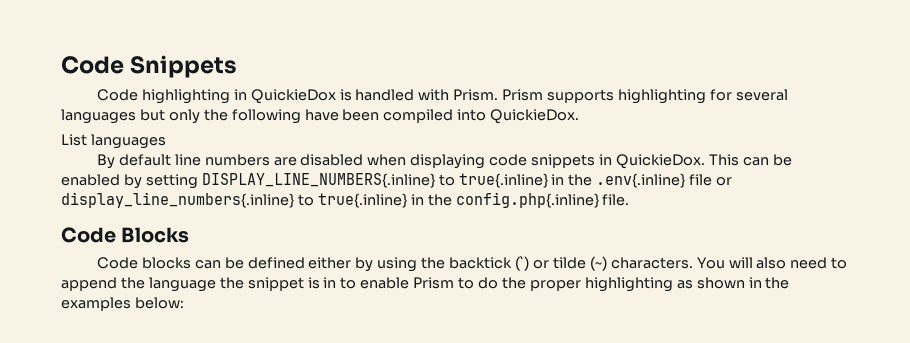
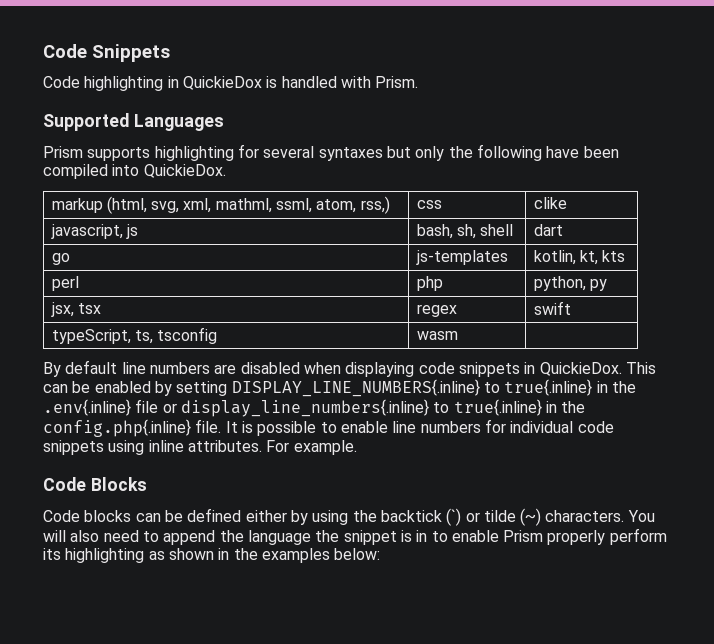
- Code highlighting in QuickieDox is handled with Prism. Prism supports highlighting for several languages but only the following have been compiled into QuickieDox.
+ Code highlighting in QuickieDox is handled with Prism.
+ Supported Languages
+ Prism supports highlighting for several syntaxes but only the following have been compiled into QuickieDox.
- List languages
+ markup (html, svg, xml, mathml, ssml, atom, rss,) | css | clike
+ javascript, js | bash, sh, shell | dart
+ go | js-templates | kotlin, kt, kts
+ perl | php | python, py
+ jsx, tsx | regex | swift
+ typeScript, ts, tsconfig | wasm |
+ It is possible to enable line numbers for individual code snippets using inline attributes. For example.
- You will also need to append the language the snippet is in to enable Prism to do the proper highlighting as shown in the examples below:
+ You will also need to append the language the snippet is in to enable Prism properly perform its highlighting as shown in the examples below:

